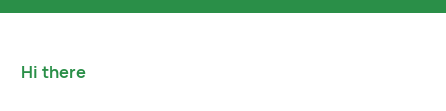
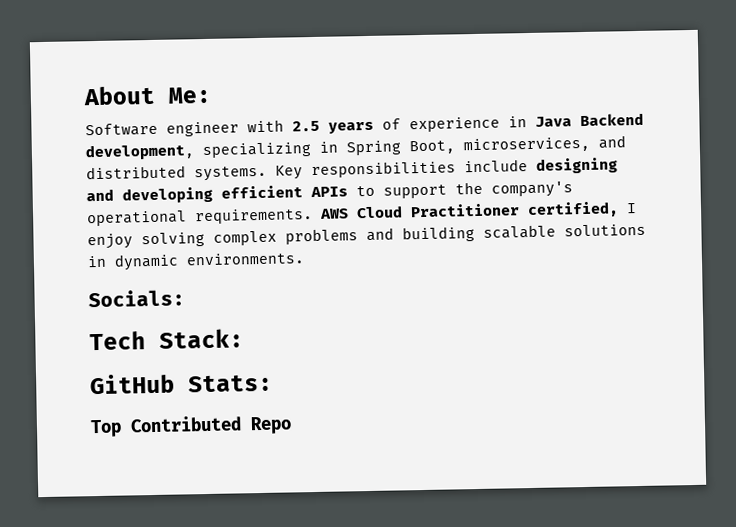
- Hi there
+ About Me:
+ Software engineer with 2.5 years of experience in Java Backend development, specializing in Spring Boot, microservices, and distributed systems. Key responsibilities include designing and developing efficient APIs to support the company's operational requirements. AWS Cloud Practitioner certified, I enjoy solving complex problems and building scalable solutions in dynamic environments.
+ Socials:
+ Tech Stack:
+ GitHub Stats:
+ Top Contributed Repo

